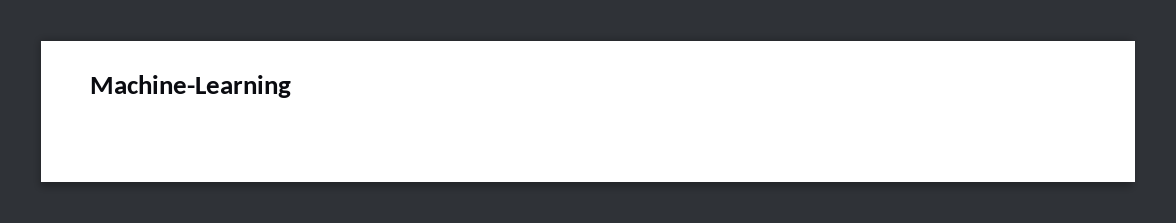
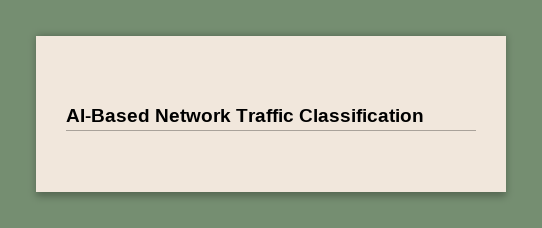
- Machine-Learning
+ AI-Based Network Traffic Classification

